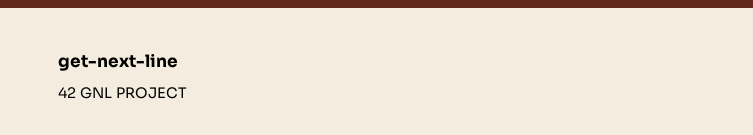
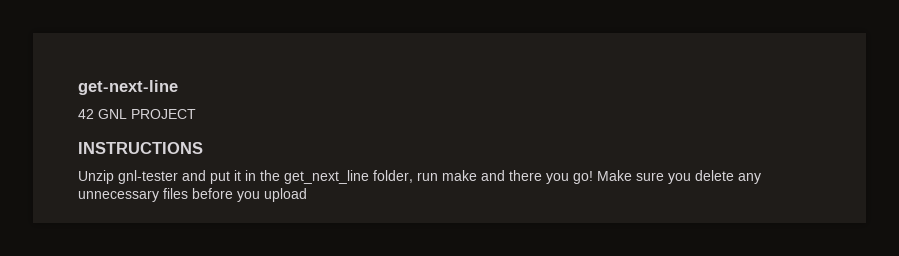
+ INSTRUCTIONS
+ Unzip gnl-tester and put it in the get_next_line folder, run make and there you go! Make sure you delete any unnecessary files before you upload

